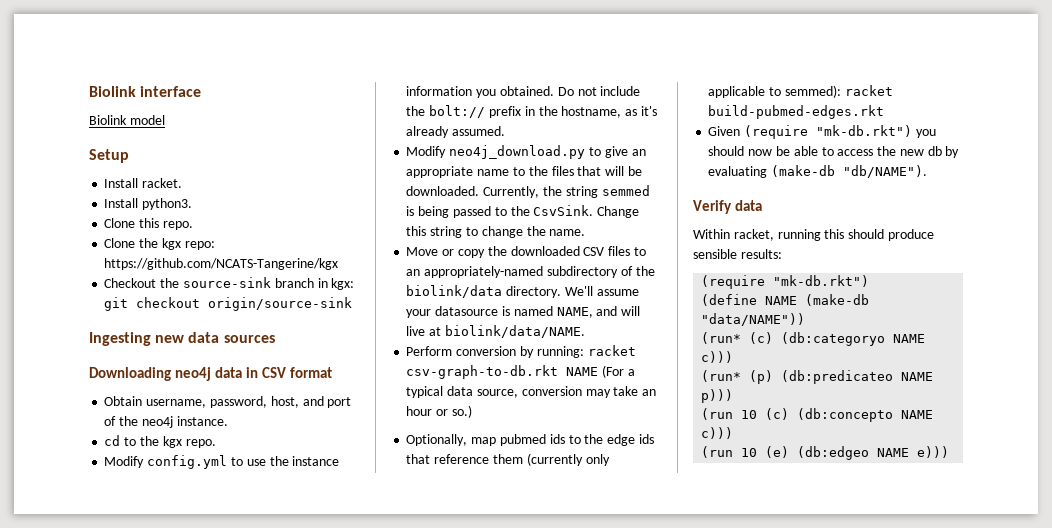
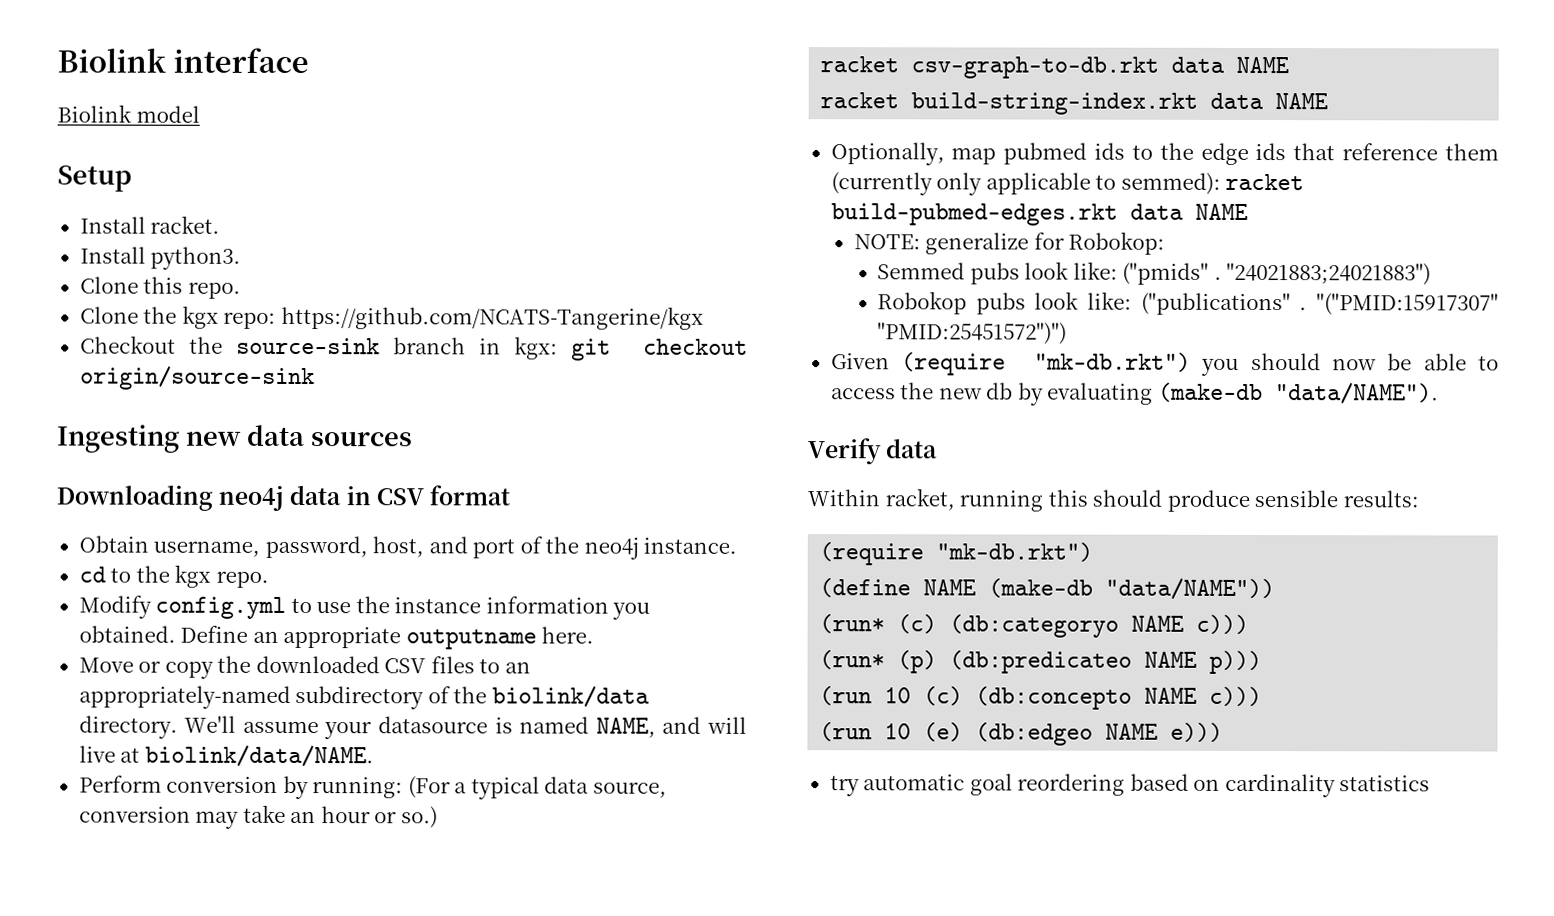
- Do not include the bolt:// prefix in the hostname, as it's already assumed.
- Modify neo4j_download.py to give an appropriate name to the files that will be downloaded. Currently, the string semmed is being passed to the CsvSink. Change this string to change the name.
+ Define an appropriate outputname here.
- Perform conversion by running: racket csv-graph-to-db.rkt NAME (For a typical data source, conversion may take an hour or so.)
+ Perform conversion by running: (For a typical data source, conversion may take an hour or so.)
+ racket csv-graph-to-db.rkt data NAME
+ racket build-string-index.rkt data NAME
- Optionally, map pubmed ids to the edge ids that reference them (currently only applicable to semmed): racket build-pubmed-edges.rkt
+ Optionally, map pubmed ids to the edge ids that reference them (currently only applicable to semmed): racket build-pubmed-edges.rkt data NAME
+ NOTE: generalize for Robokop:
+ Semmed pubs look like: ("pmids" . "24021883;24021883")
+ Robokop pubs look like: ("publications" . "("PMID:15917307" "PMID:25451572")")
- Given (require "mk-db.rkt") you should now be able to access the new db by evaluating (make-db "db/NAME").
+ Given (require "mk-db.rkt") you should now be able to access the new db by evaluating (make-db "data/NAME").
+ try automatic goal reordering based on cardinality statistics

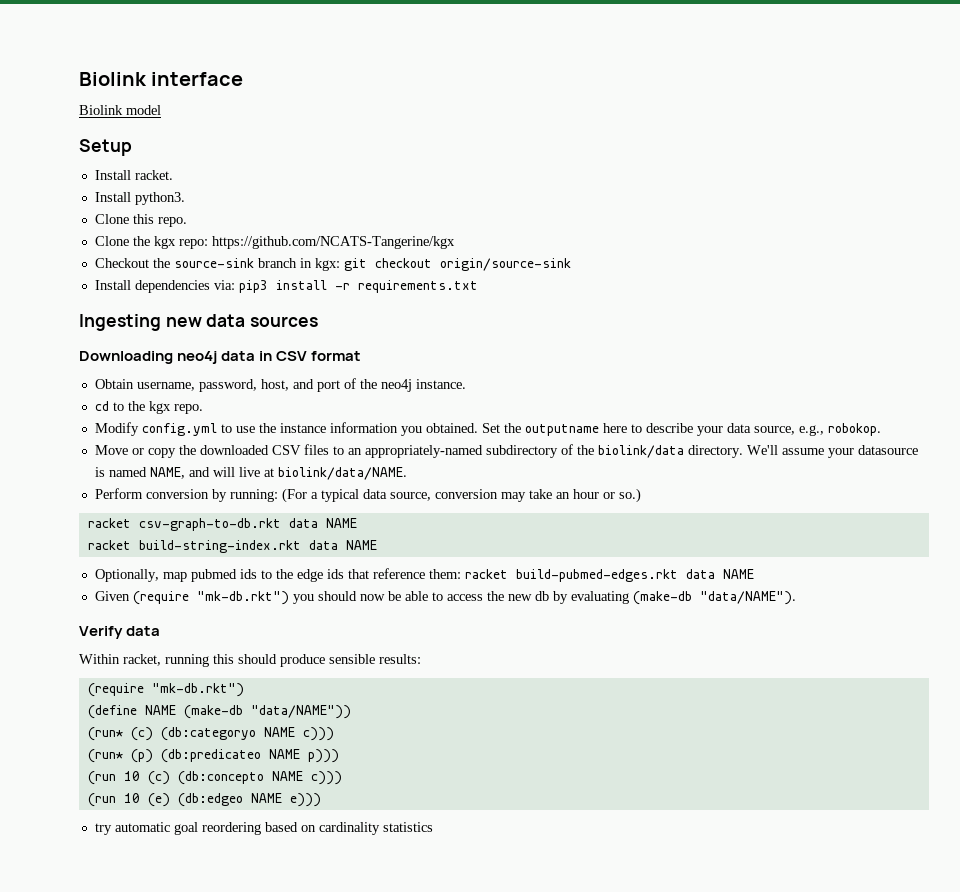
+ Install dependencies via: pip3 install -r requirements.txt
- Define an appropriate outputname here.
+ Set the outputname here to describe your data source, e.g., robokop.
- Optionally, map pubmed ids to the edge ids that reference them (currently only applicable to semmed): racket build-pubmed-edges.rkt data NAME
- NOTE: generalize for Robokop:
- Semmed pubs look like: ("pmids" . "24021883;24021883")
- Robokop pubs look like: ("publications" . "("PMID:15917307" "PMID:25451572")")
+ Optionally, map pubmed ids to the edge ids that reference them: racket build-pubmed-edges.rkt data NAME

